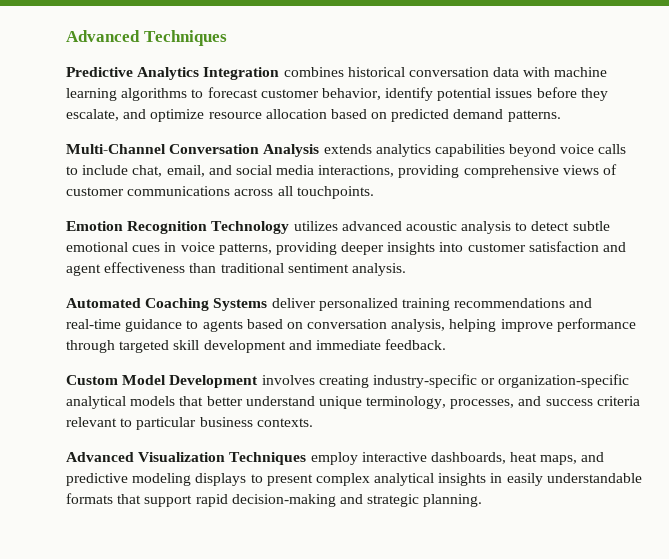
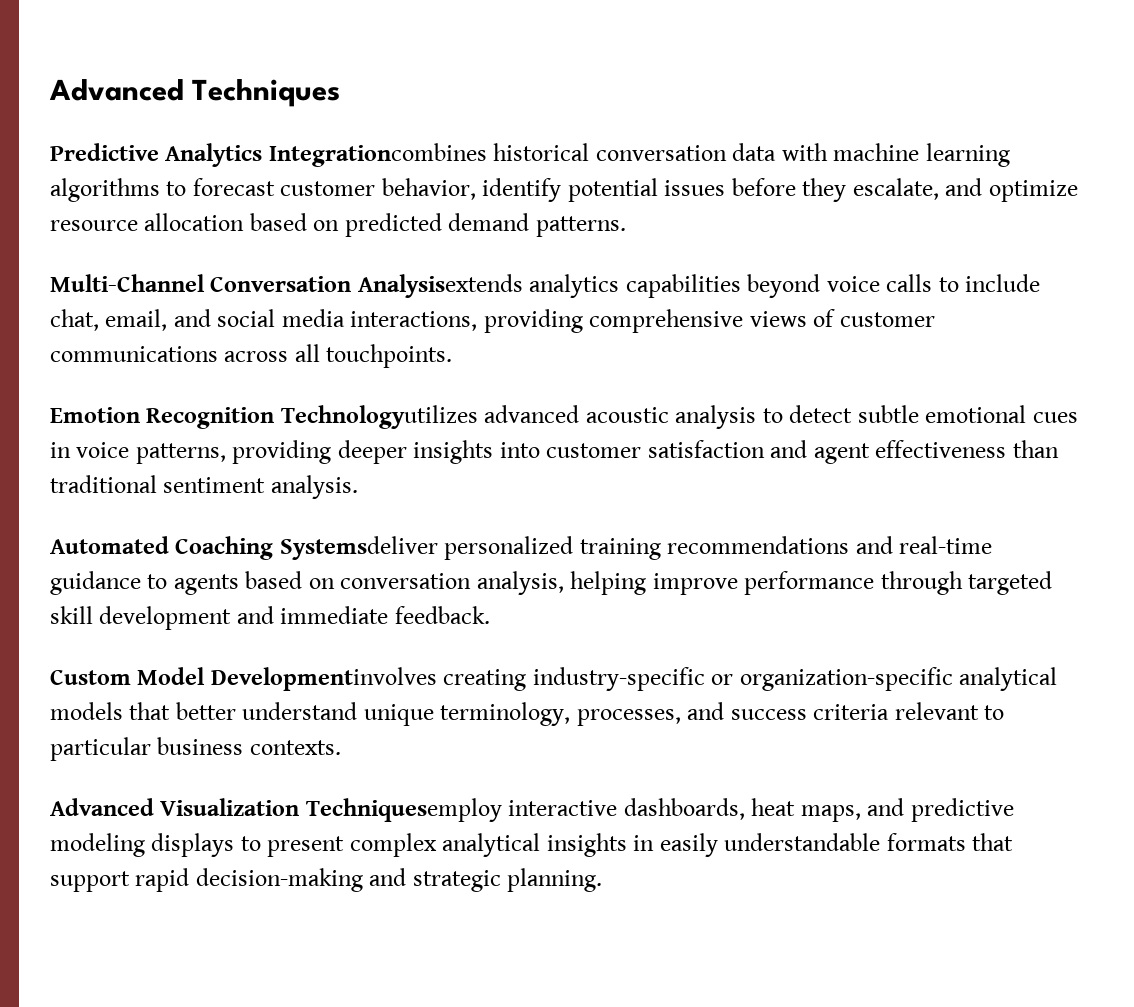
- Predictive Analytics Integration combines historical conversation data with machine learning algorithms to forecast customer behavior, identify potential issues before they escalate, and optimize resource allocation based on predicted demand patterns.
+ Predictive Analytics Integrationcombines historical conversation data with machine learning algorithms to forecast customer behavior, identify potential issues before they escalate, and optimize resource allocation based on predicted demand patterns.
- Multi-Channel Conversation Analysis extends analytics capabilities beyond voice calls to include chat, email, and social media interactions, providing comprehensive views of customer communications across all touchpoints.
+ Multi-Channel Conversation Analysisextends analytics capabilities beyond voice calls to include chat, email, and social media interactions, providing comprehensive views of customer communications across all touchpoints.
- Emotion Recognition Technology utilizes advanced acoustic analysis to detect subtle emotional cues in voice patterns, providing deeper insights into customer satisfaction and agent effectiveness than traditional sentiment analysis.
+ Emotion Recognition Technologyutilizes advanced acoustic analysis to detect subtle emotional cues in voice patterns, providing deeper insights into customer satisfaction and agent effectiveness than traditional sentiment analysis.
- Automated Coaching Systems deliver personalized training recommendations and real-time guidance to agents based on conversation analysis, helping improve performance through targeted skill development and immediate feedback.
+ Automated Coaching Systemsdeliver personalized training recommendations and real-time guidance to agents based on conversation analysis, helping improve performance through targeted skill development and immediate feedback.
- Custom Model Development involves creating industry-specific or organization-specific analytical models that better understand unique terminology, processes, and success criteria relevant to particular business contexts.
+ Custom Model Developmentinvolves creating industry-specific or organization-specific analytical models that better understand unique terminology, processes, and success criteria relevant to particular business contexts.
- Advanced Visualization Techniques employ interactive dashboards, heat maps, and predictive modeling displays to present complex analytical insights in easily understandable formats that support rapid decision-making and strategic planning.
+ Advanced Visualization Techniquesemploy interactive dashboards, heat maps, and predictive modeling displays to present complex analytical insights in easily understandable formats that support rapid decision-making and strategic planning.

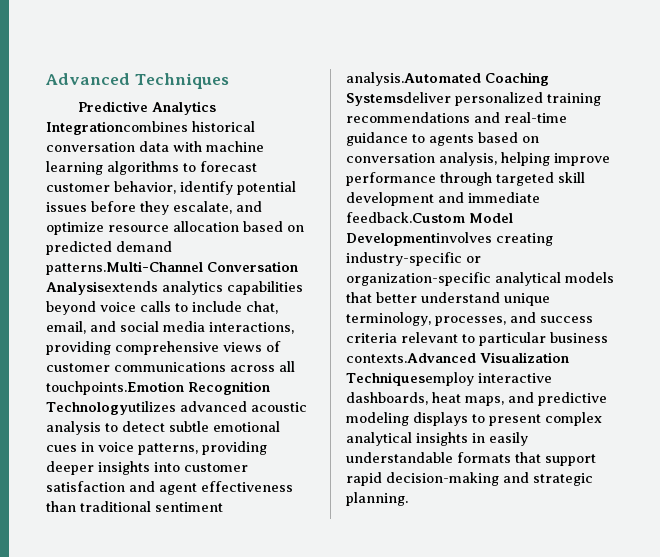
- Predictive Analytics Integrationcombines historical conversation data with machine learning algorithms to forecast customer behavior, identify potential issues before they escalate, and optimize resource allocation based on predicted demand patterns.
- Multi-Channel Conversation Analysisextends analytics capabilities beyond voice calls to include chat, email, and social media interactions, providing comprehensive views of customer communications across all touchpoints.
- Emotion Recognition Technologyutilizes advanced acoustic analysis to detect subtle emotional cues in voice patterns, providing deeper insights into customer satisfaction and agent effectiveness than traditional sentiment analysis.
- Automated Coaching Systemsdeliver personalized training recommendations and real-time guidance to agents based on conversation analysis, helping improve performance through targeted skill development and immediate feedback.
- Custom Model Developmentinvolves creating industry-specific or organization-specific analytical models that better understand unique terminology, processes, and success criteria relevant to particular business contexts.
- Advanced Visualization Techniquesemploy interactive dashboards, heat maps, and predictive modeling displays to present complex analytical insights in easily understandable formats that support rapid decision-making and strategic planning.
+ Predictive Analytics Integrationcombines historical conversation data with machine learning algorithms to forecast customer behavior, identify potential issues before they escalate, and optimize resource allocation based on predicted demand patterns.Multi-Channel Conversation Analysisextends analytics capabilities beyond voice calls to include chat, email, and social media interactions, providing comprehensive views of customer communications across all touchpoints.Emotion Recognition Technologyutilizes advanced acoustic analysis to detect subtle emotional cues in voice patterns, providing deeper insights into customer satisfaction and agent effectiveness than traditional sentiment analysis.Automated Coaching Systemsdeliver personalized training recommendations and real-time guidance to agents based on conversation analysis, helping improve performance through targeted skill development and immediate feedback.Custom Model Developmentinvolves creating industry-specific or organization-specific analytical models that better understand unique terminology, processes, and success criteria relevant to particular business contexts.Advanced Visualization Techniquesemploy interactive dashboards, heat maps, and predictive modeling displays to present complex analytical insights in easily understandable formats that support rapid decision-making and strategic planning.

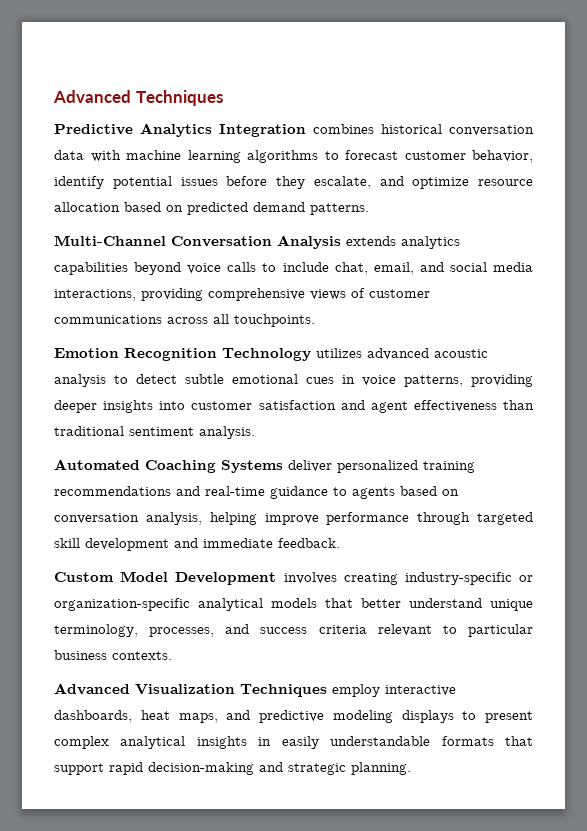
- Predictive Analytics Integrationcombines historical conversation data with machine learning algorithms to forecast customer behavior, identify potential issues before they escalate, and optimize resource allocation based on predicted demand patterns.Multi-Channel Conversation Analysisextends analytics capabilities beyond voice calls to include chat, email, and social media interactions, providing comprehensive views of customer communications across all touchpoints.Emotion Recognition Technologyutilizes advanced acoustic analysis to detect subtle emotional cues in voice patterns, providing deeper insights into customer satisfaction and agent effectiveness than traditional sentiment analysis.Automated Coaching Systemsdeliver personalized training recommendations and real-time guidance to agents based on conversation analysis, helping improve performance through targeted skill development and immediate feedback.Custom Model Developmentinvolves creating industry-specific or organization-specific analytical models that better understand unique terminology, processes, and success criteria relevant to particular business contexts.Advanced Visualization Techniquesemploy interactive dashboards, heat maps, and predictive modeling displays to present complex analytical insights in easily understandable formats that support rapid decision-making and strategic planning.
+ Predictive Analytics Integration combines historical conversation data with machine learning algorithms to forecast customer behavior, identify potential issues before they escalate, and optimize resource allocation based on predicted demand patterns.
+ Multi-Channel Conversation Analysis extends analytics capabilities beyond voice calls to include chat, email, and social media interactions, providing comprehensive views of customer communications across all touchpoints.
+ Emotion Recognition Technology utilizes advanced acoustic analysis to detect subtle emotional cues in voice patterns, providing deeper insights into customer satisfaction and agent effectiveness than traditional sentiment analysis.
+ Automated Coaching Systems deliver personalized training recommendations and real-time guidance to agents based on conversation analysis, helping improve performance through targeted skill development and immediate feedback.
+ Custom Model Development involves creating industry-specific or organization-specific analytical models that better understand unique terminology, processes, and success criteria relevant to particular business contexts.
+ Advanced Visualization Techniques employ interactive dashboards, heat maps, and predictive modeling displays to present complex analytical insights in easily understandable formats that support rapid decision-making and strategic planning.

